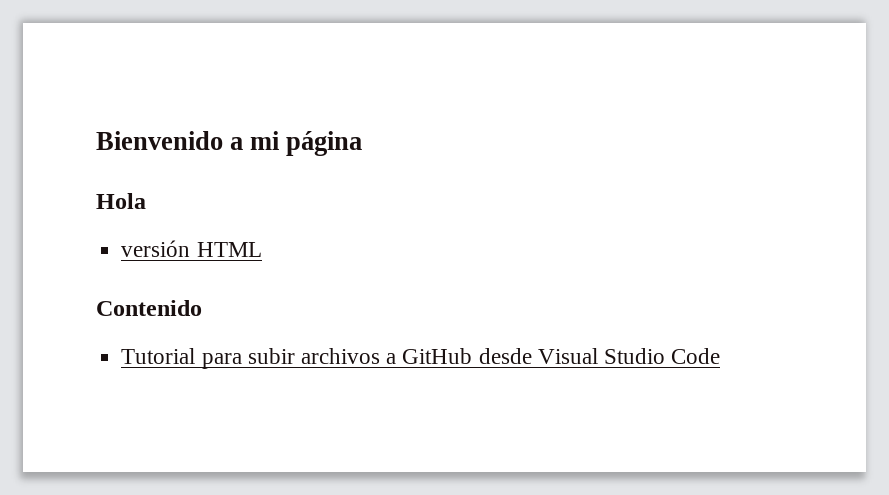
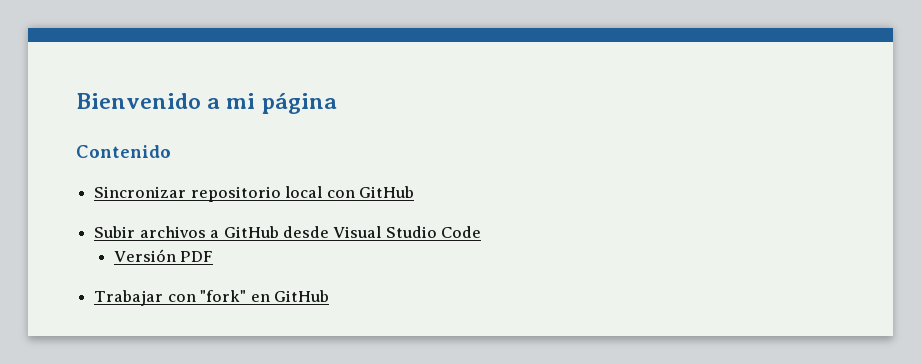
- Hola
- versión HTML
  Contenido
- Tutorial para subir archivos a GitHub desde Visual Studio Code
+ Sincronizar repositorio local con GitHub
+ Subir archivos a GitHub desde Visual Studio Code
+ Versión PDF
+ Trabajar con "fork" en GitHub

